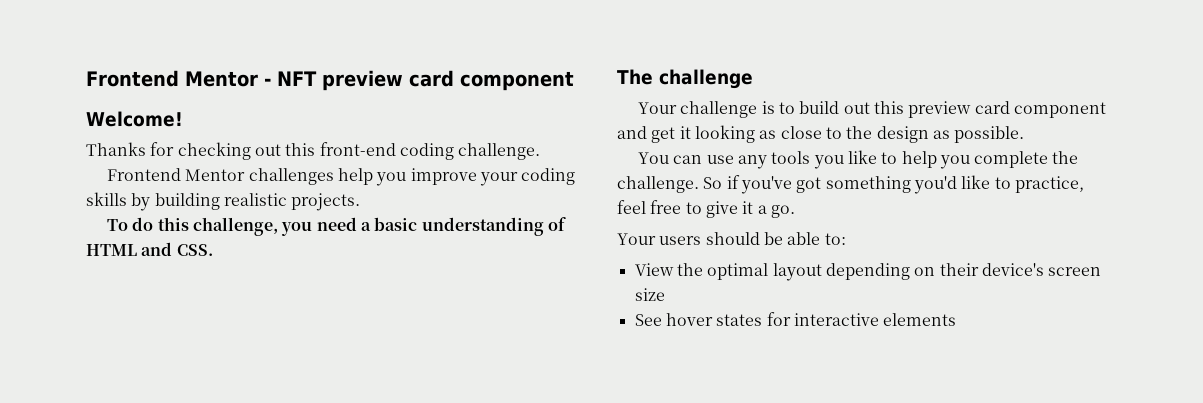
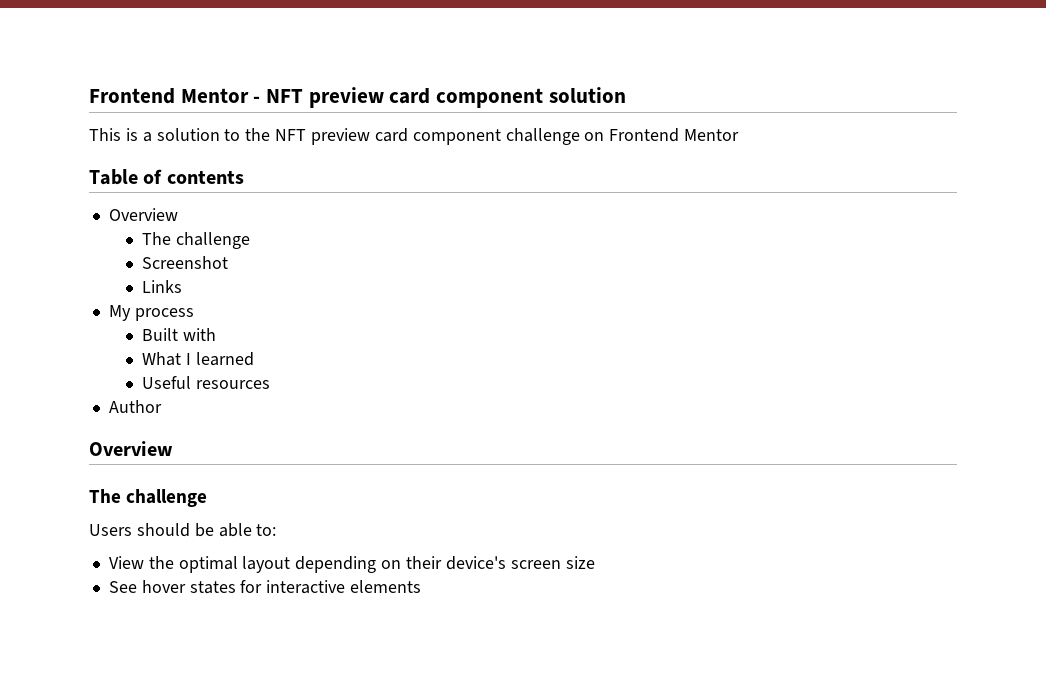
- Frontend Mentor - NFT preview card component
- Welcome!
- Thanks for checking out this front-end coding challenge.
- Frontend Mentor challenges help you improve your coding skills by building realistic projects.
- To do this challenge, you need a basic understanding of HTML and CSS.
+ Frontend Mentor - NFT preview card component solution
+ This is a solution to the NFT preview card component challenge on Frontend Mentor
+ Table of contents
+ Overview
  The challenge
- Your challenge is to build out this preview card component and get it looking as close to the design as possible.
- You can use any tools you like to help you complete the challenge. So if you've got something you'd like to practice, feel free to give it a go.
- Your users should be able to:
+ Screenshot
+ Links
+ My process
+ Built with
+ What I learned
+ Useful resources
+ Author
+ Overview
+ The challenge
+ Users should be able to:

